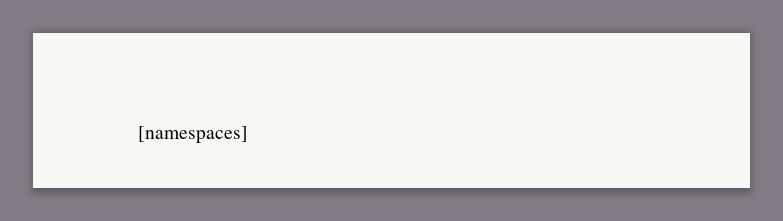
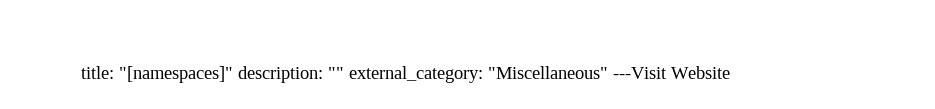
- [namespaces]
+ title: "[namespaces]" description: "" external_category: "Miscellaneous" ---Visit Website

